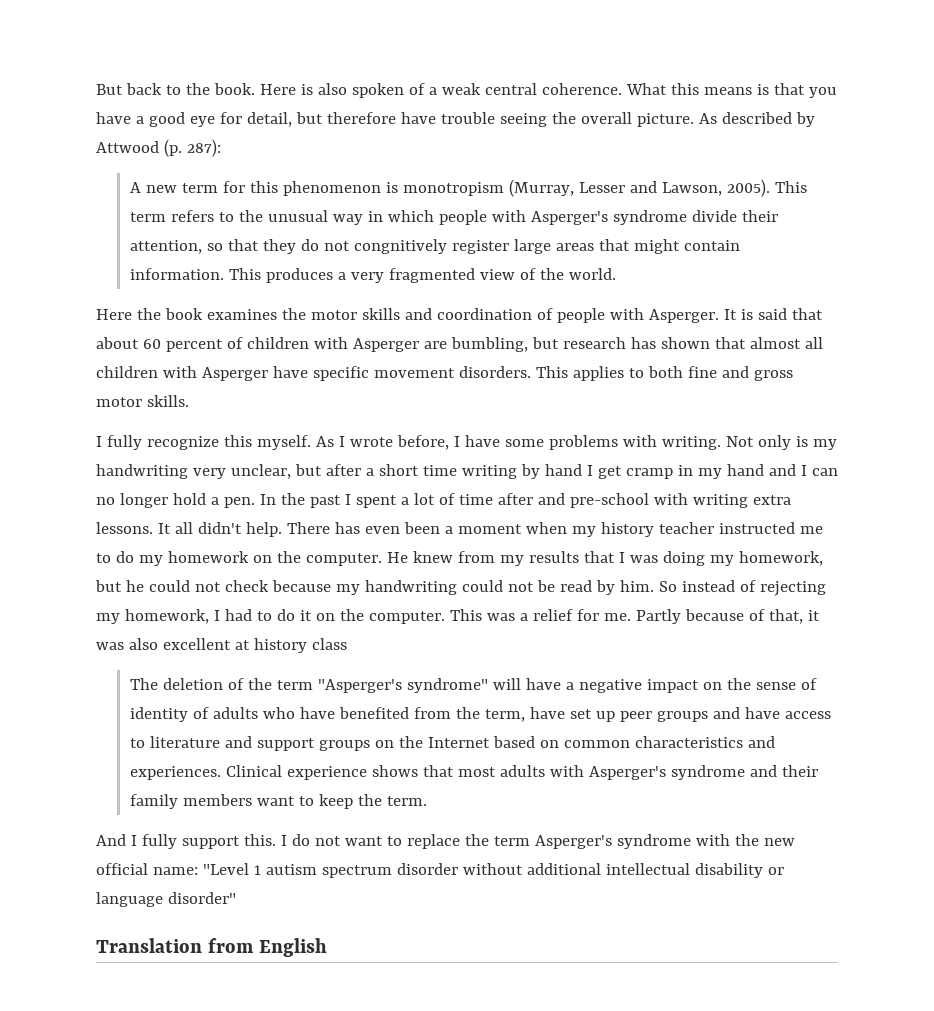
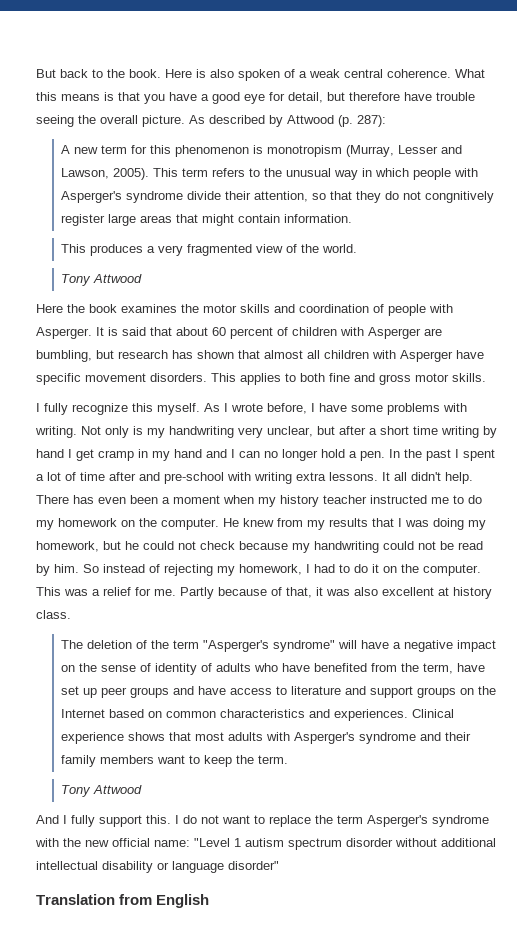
- This term refers to the unusual way in which people with Asperger's syndrome divide their attention, so that they do not congnitively register large areas that might contain information. This produces a very fragmented view of the world.
+ This term refers to the unusual way in which people with Asperger's syndrome divide their attention, so that they do not congnitively register large areas that might contain information.
+ This produces a very fragmented view of the world.
+ Tony Attwood
- Partly because of that, it was also excellent at history class
+ Partly because of that, it was also excellent at history class.
  Clinical experience shows that most adults with Asperger's syndrome and their family members want to keep the term.
+ Tony Attwood

